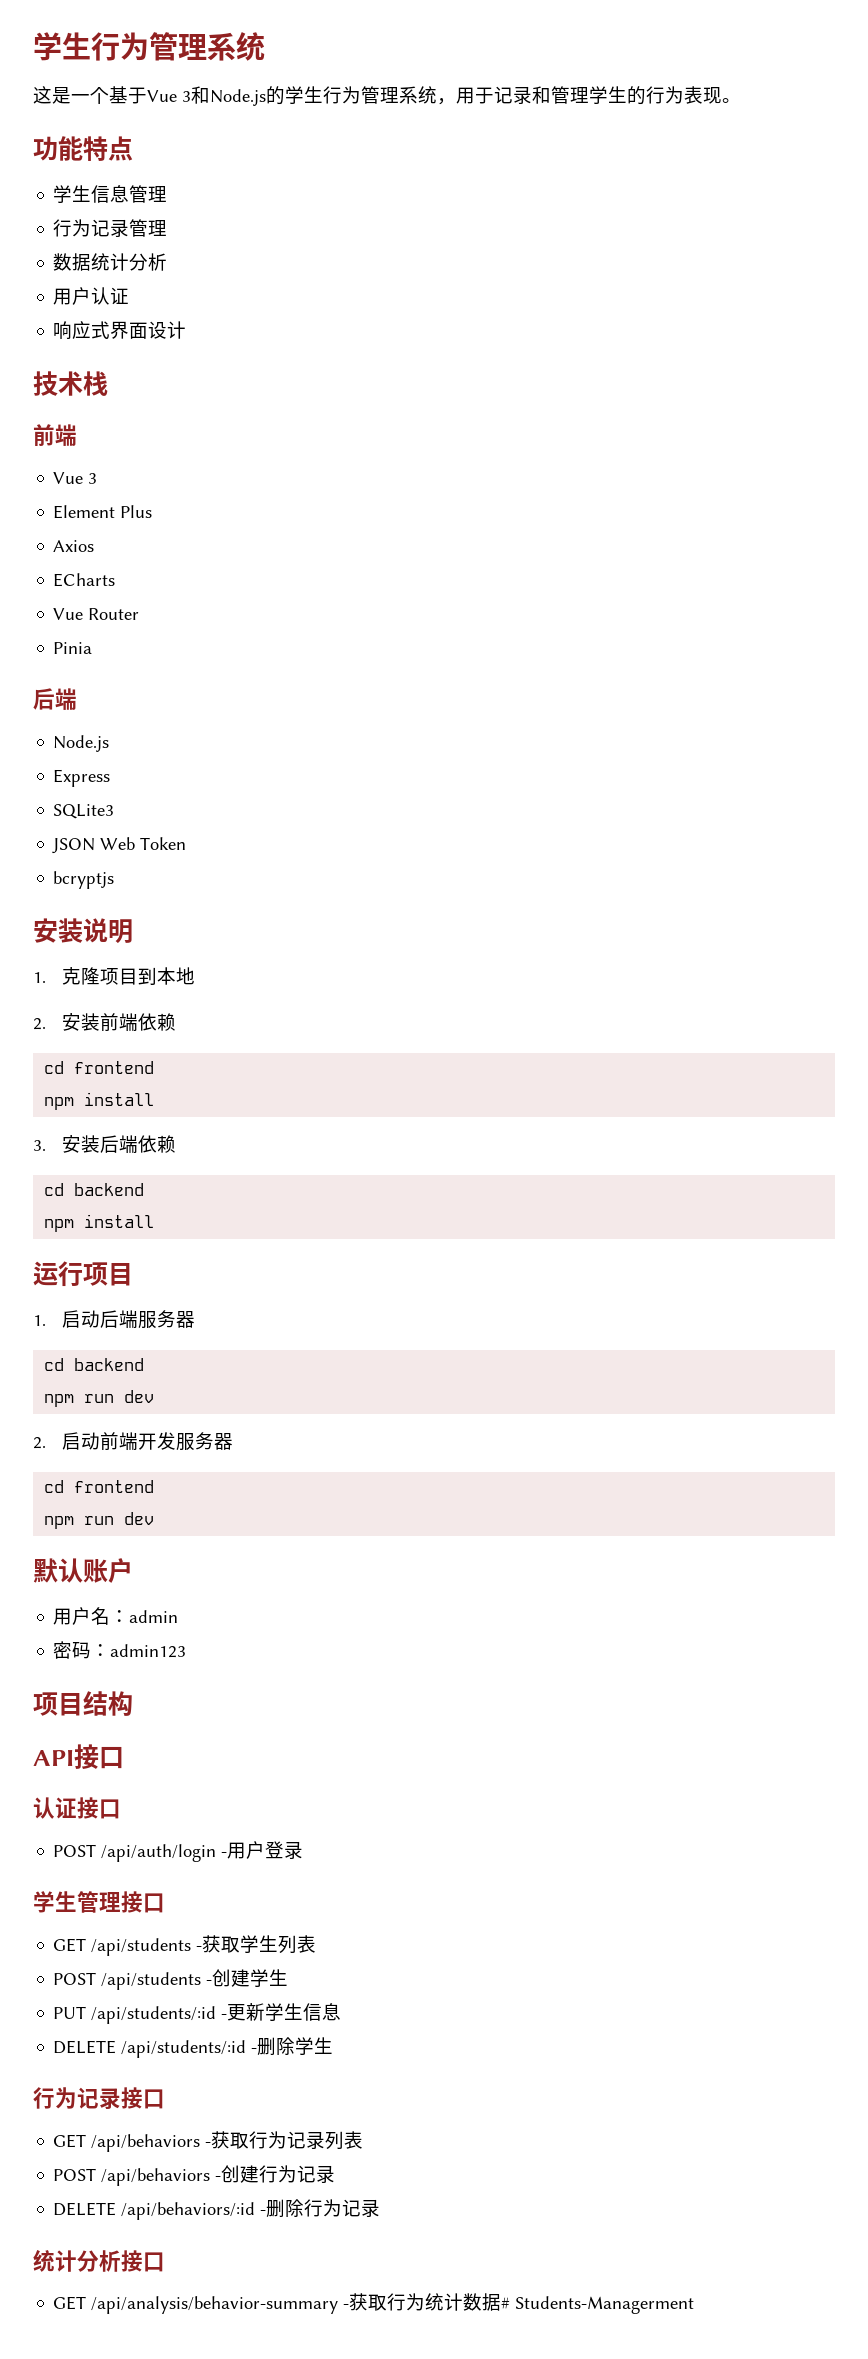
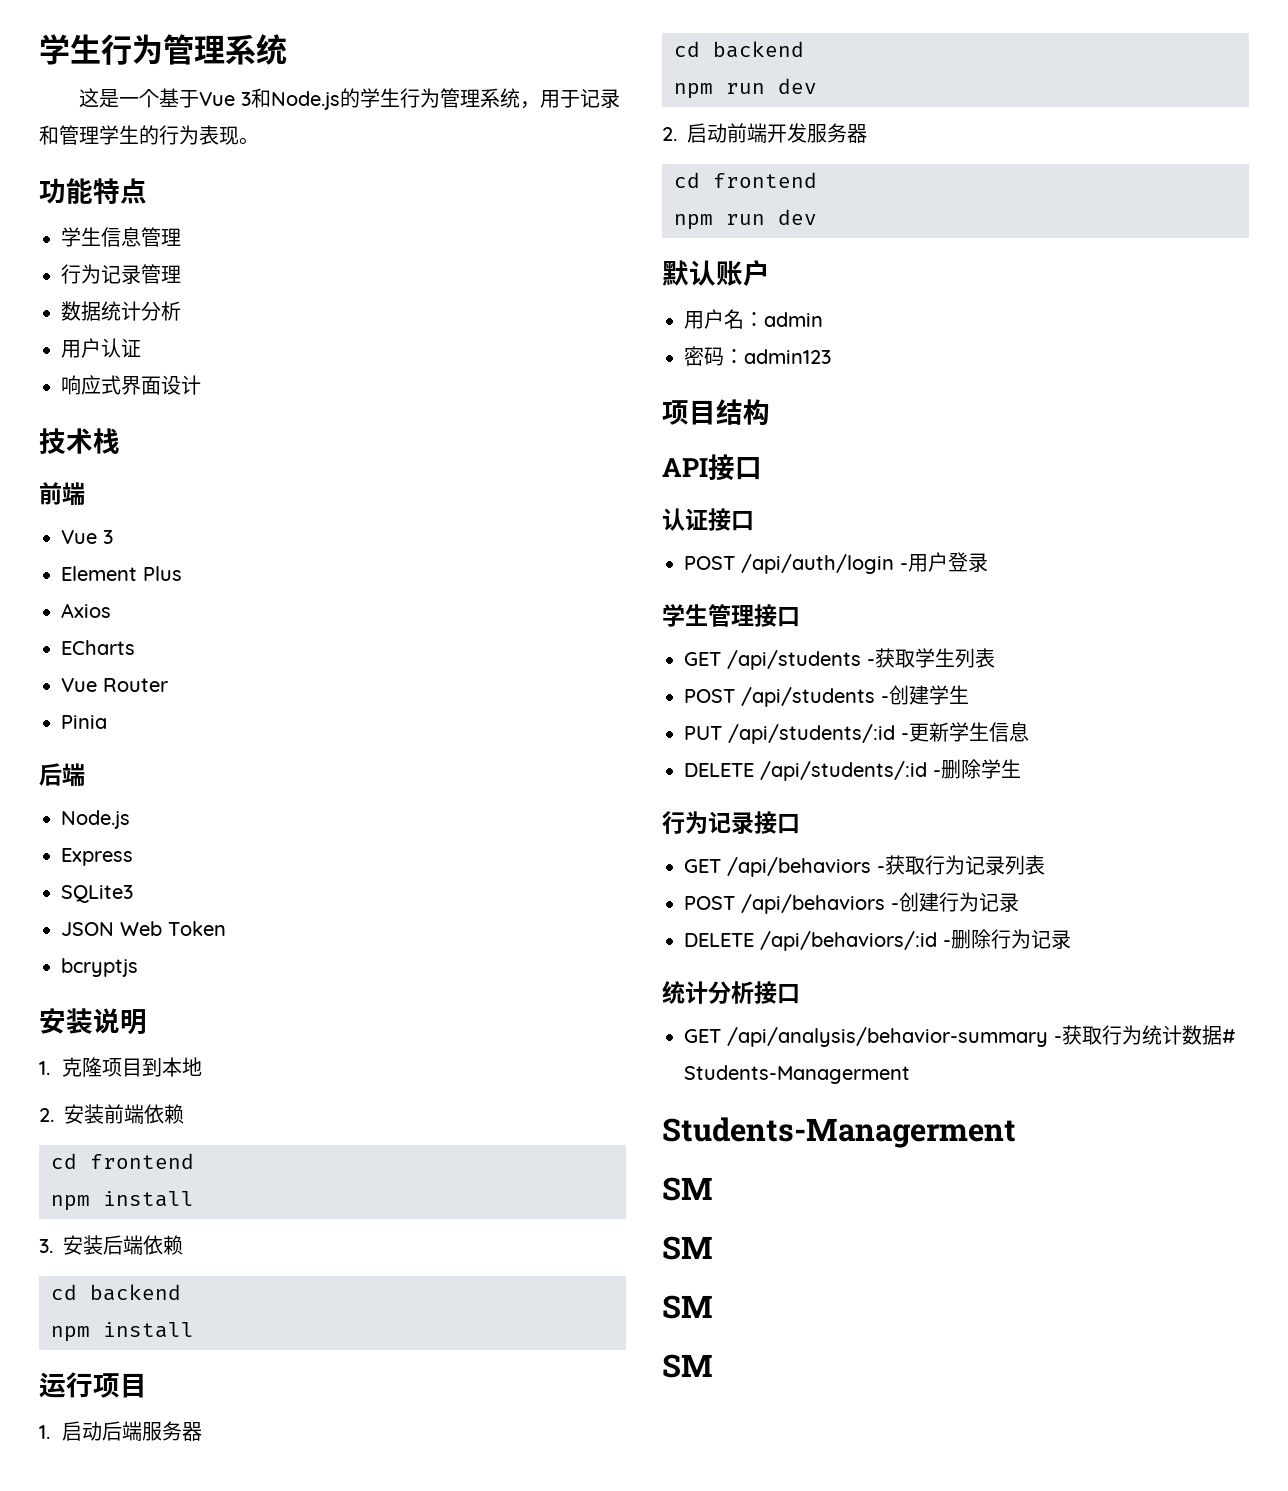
  GET /api/analysis/behavior-summary -获取行为统计数据# Students-Managerment
+ Students-Managerment
+ SM
+ SM
+ SM
+ SM

